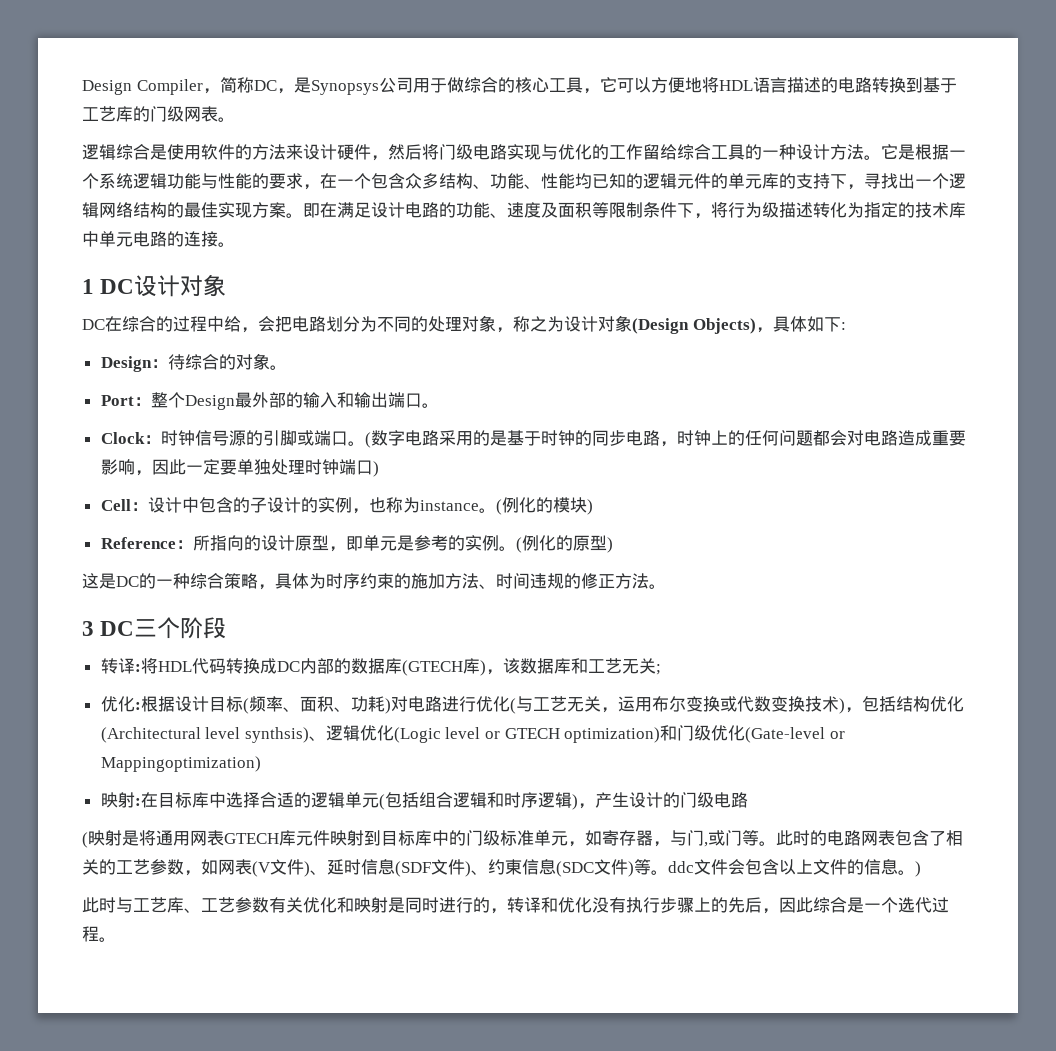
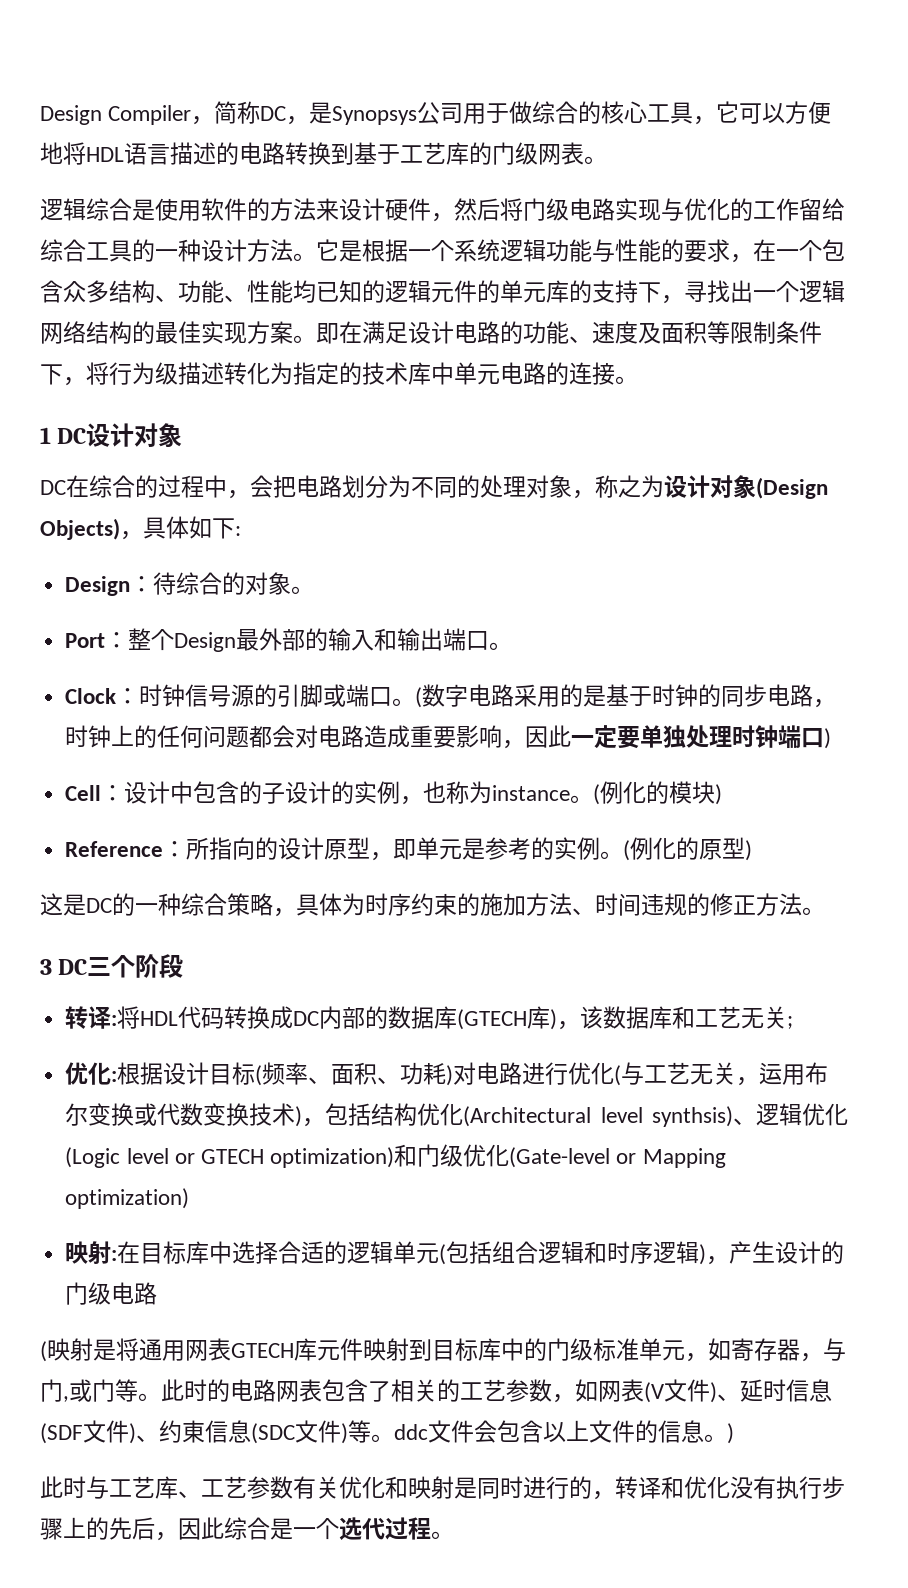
- DC在综合的过程中给，会把电路划分为不同的处理对象，称之为设计对象(Design Objects)，具体如下:
+ DC在综合的过程中，会把电路划分为不同的处理对象，称之为设计对象(Design Objects)，具体如下:
- 优化:根据设计目标(频率、面积、功耗)对电路进行优化(与工艺无关，运用布尔变换或代数变换技术)，包括结构优化(Architectural level synthsis)、逻辑优化(Logic level or GTECH optimization)和门级优化(Gate-level or Mappingoptimization)
+ 优化:根据设计目标(频率、面积、功耗)对电路进行优化(与工艺无关，运用布尔变换或代数变换技术)，包括结构优化(Architectural level synthsis)、逻辑优化(Logic level or GTECH optimization)和门级优化(Gate-level or Mapping optimization)

